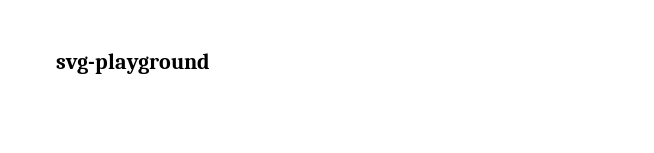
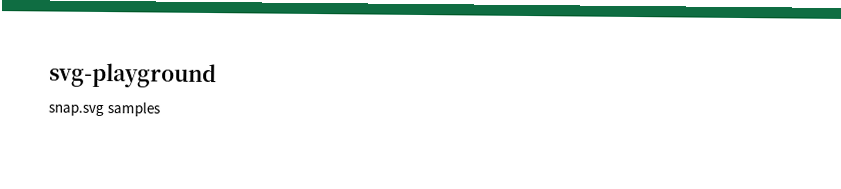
+ snap.svg samples

